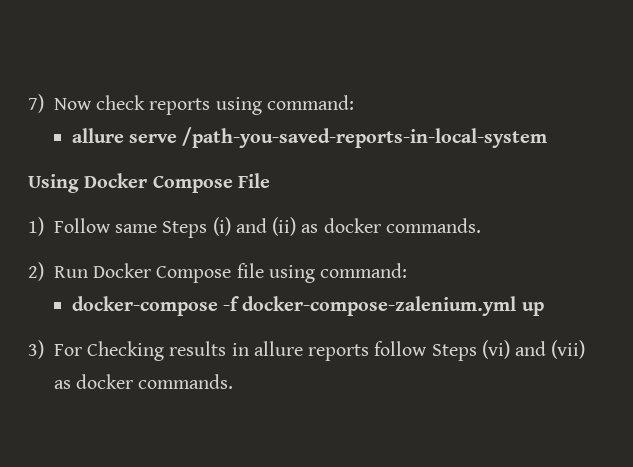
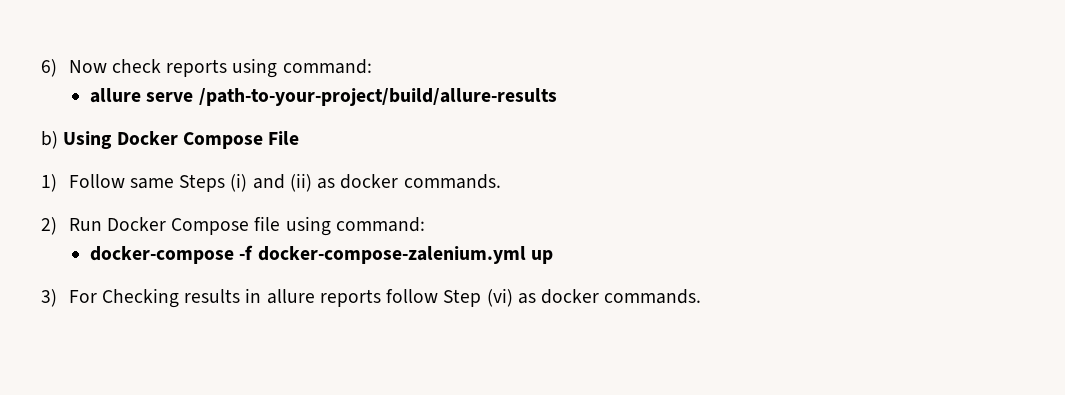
- 7) Now check reports using command:
+ 6) Now check reports using command:
- allure serve /path-you-saved-reports-in-local-system
- Using Docker Compose File
+ allure serve /path-to-your-project/build/allure-results
+ b) Using Docker Compose File
- 3) For Checking results in allure reports follow Steps (vi) and (vii) as docker commands.
+ 3) For Checking results in allure reports follow Step (vi) as docker commands.

